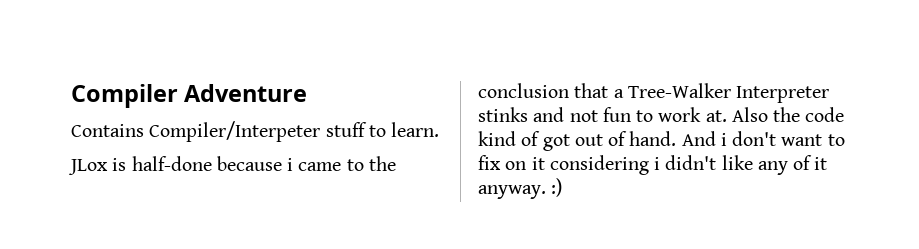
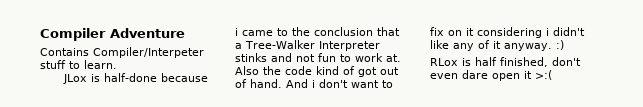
+ RLox is half finished, don't even dare open it >:(

